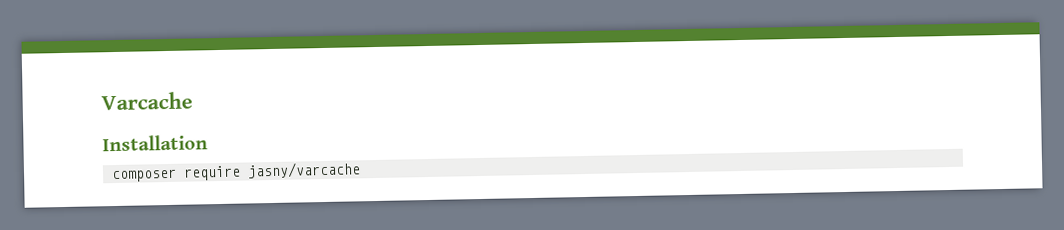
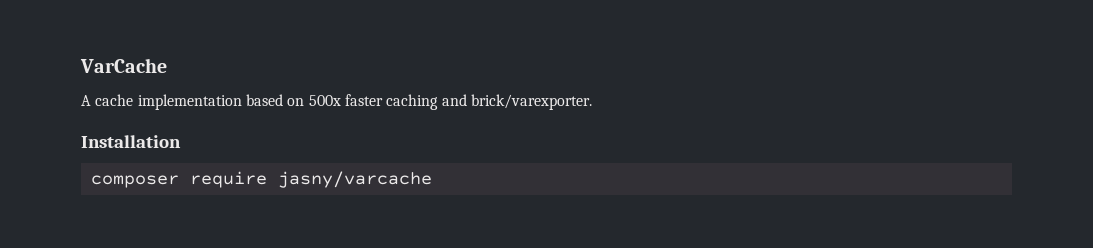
- Varcache
+ VarCache
+ A cache implementation based on 500x faster caching and brick/varexporter.

